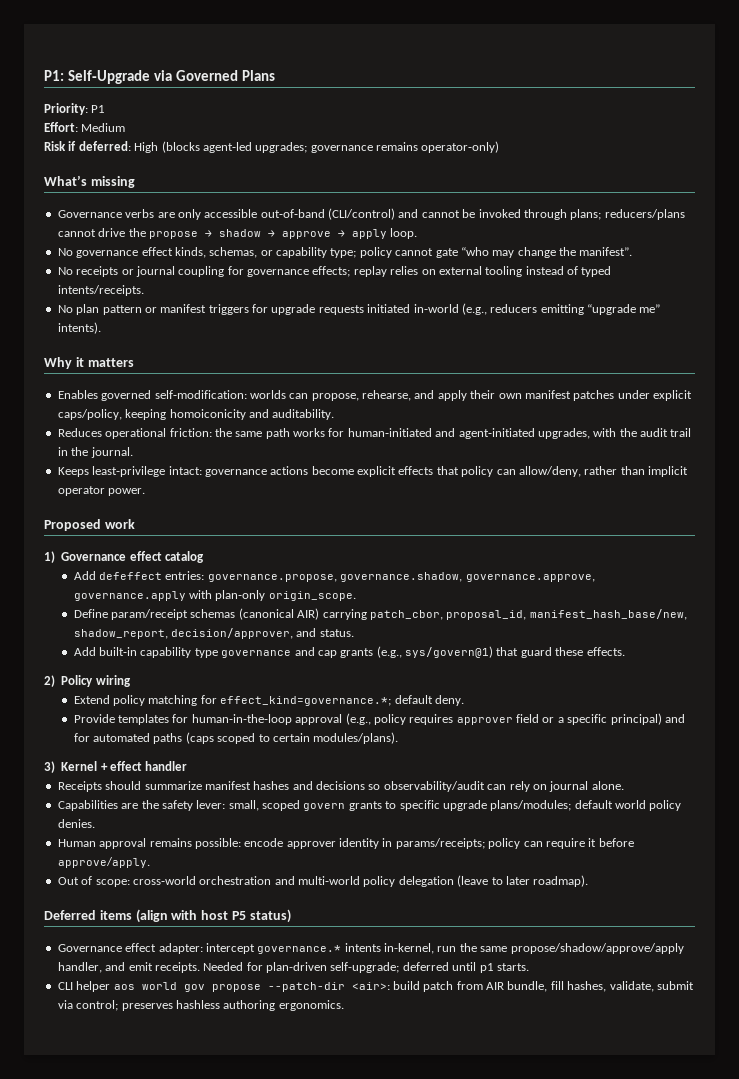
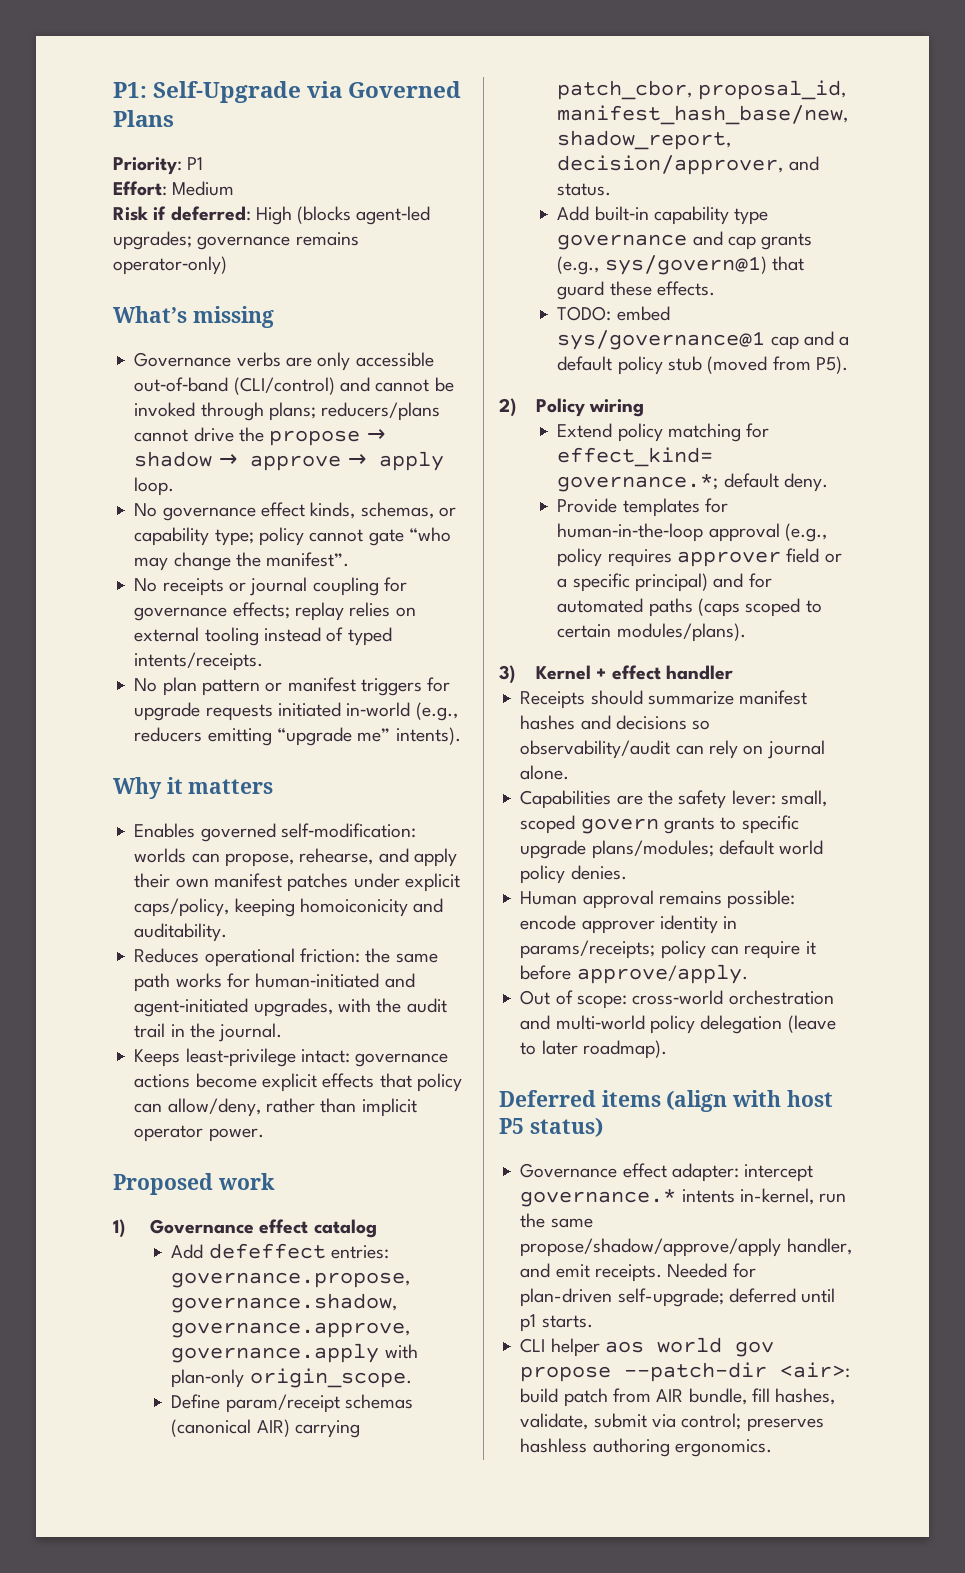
+ TODO: embed sys/governance@1 cap and a default policy stub (moved from P5).

